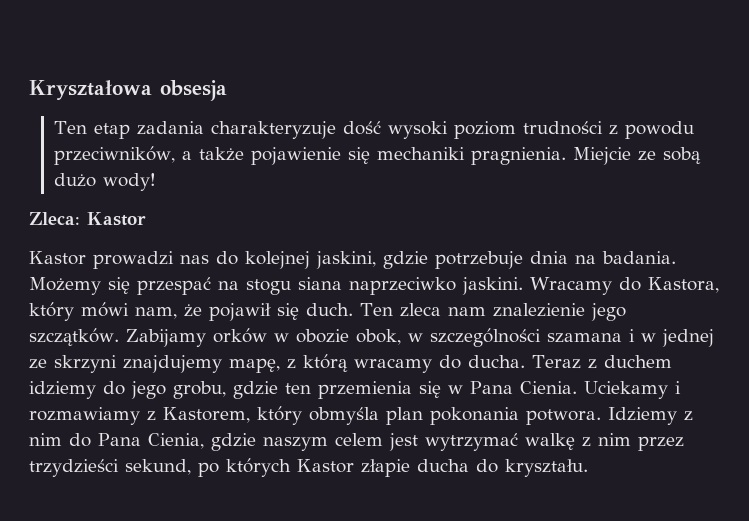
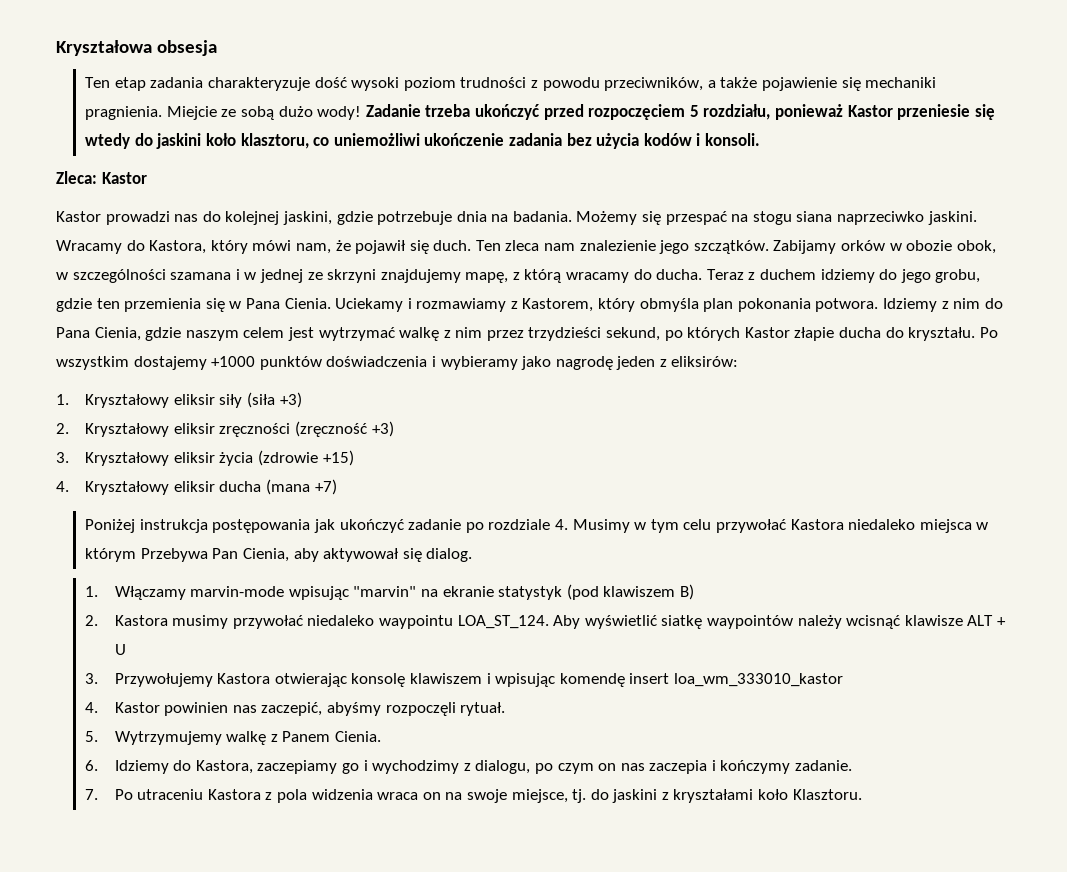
+ Zadanie trzeba ukończyć przed rozpoczęciem 5 rozdziału, ponieważ Kastor przeniesie się wtedy do jaskini koło klasztoru, co uniemożliwi ukończenie zadania bez użycia kodów i konsoli.
+ Po wszystkim dostajemy +1000 punktów doświadczenia i wybieramy jako nagrodę jeden z eliksirów:
+ 1. Kryształowy eliksir siły (siła +3)
+ 2. Kryształowy eliksir zręczności (zręczność +3)
+ 3. Kryształowy eliksir życia (zdrowie +15)
+ 4. Kryształowy eliksir ducha (mana +7)
+ Poniżej instrukcja postępowania jak ukończyć zadanie po rozdziale 4. Musimy w tym celu przywołać Kastora niedaleko miejsca w którym Przebywa Pan Cienia, aby aktywował się dialog.
+ 1. Włączamy marvin-mode wpisując "marvin" na ekranie statystyk (pod klawiszem B)
+ 2. Kastora musimy przywołać niedaleko waypointu LOA_ST_124. Aby wyświetlić siatkę waypointów należy wcisnąć klawisze ALT + U
+ 3. Przywołujemy Kastora otwierając konsolę klawiszem i wpisując komendę insert loa_wm_333010_kastor
+ 4. Kastor powinien nas zaczepić, abyśmy rozpoczęli rytuał.
+ 5. Wytrzymujemy walkę z Panem Cienia.
+ 6. Idziemy do Kastora, zaczepiamy go i wychodzimy z dialogu, po czym on nas zaczepia i kończymy zadanie.
+ 7. Po utraceniu Kastora z pola widzenia wraca on na swoje miejsce, tj. do jaskini z kryształami koło Klasztoru.

